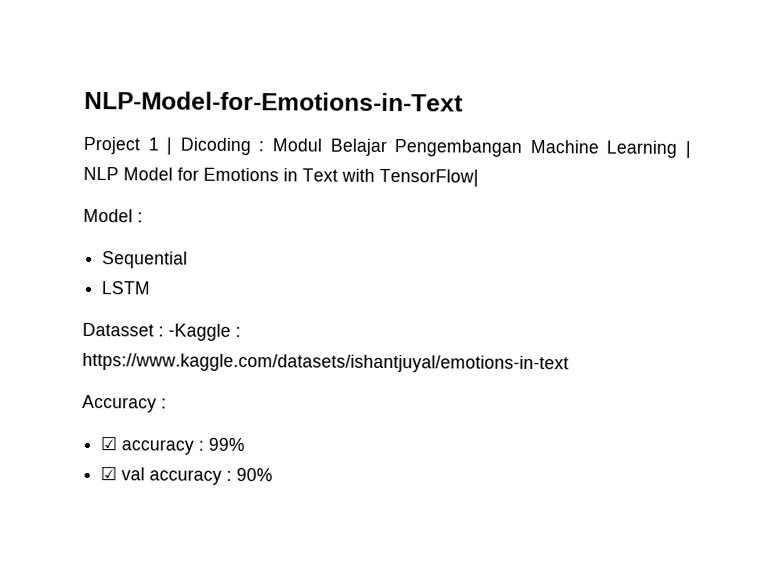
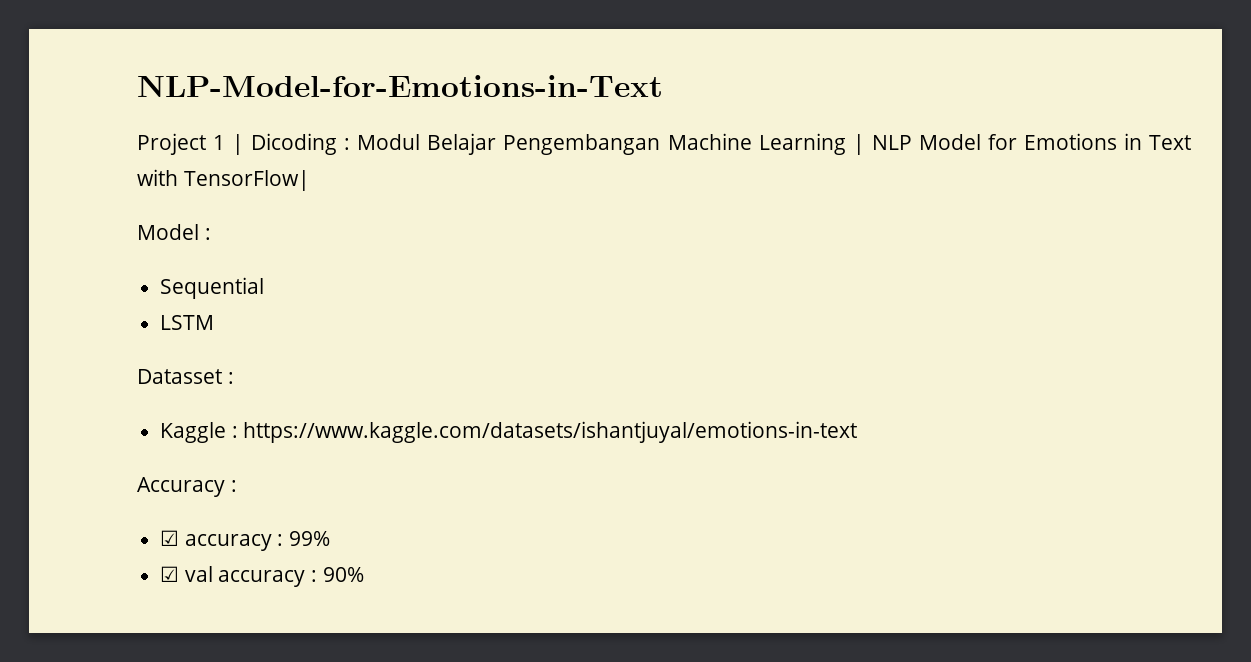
- Datasset : -Kaggle : https://www.kaggle.com/datasets/ishantjuyal/emotions-in-text
+ Datasset :
+ Kaggle : https://www.kaggle.com/datasets/ishantjuyal/emotions-in-text

